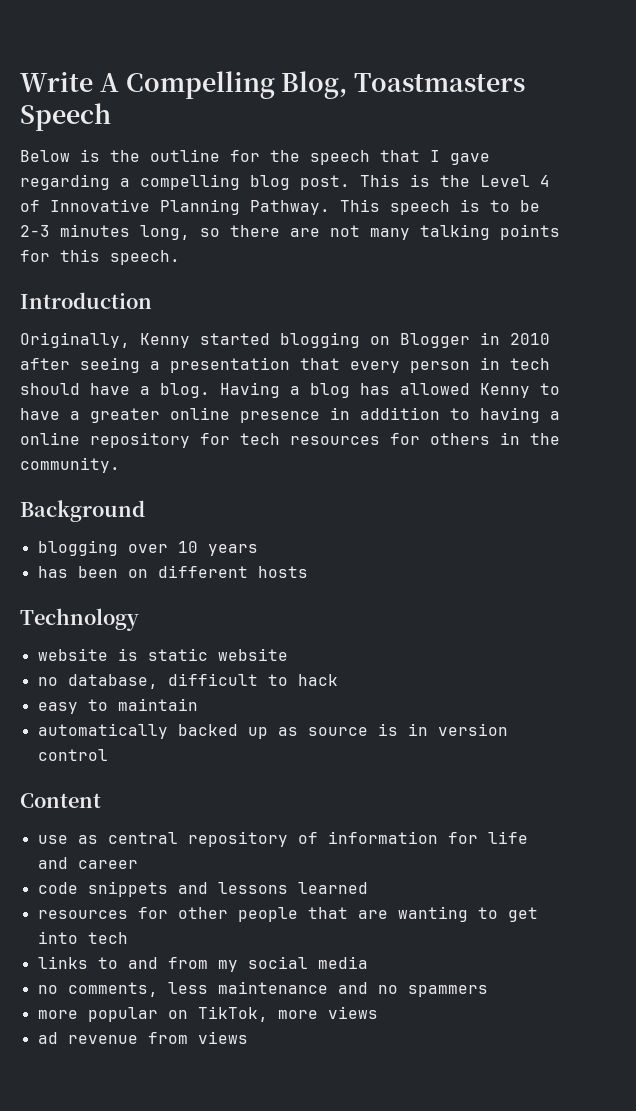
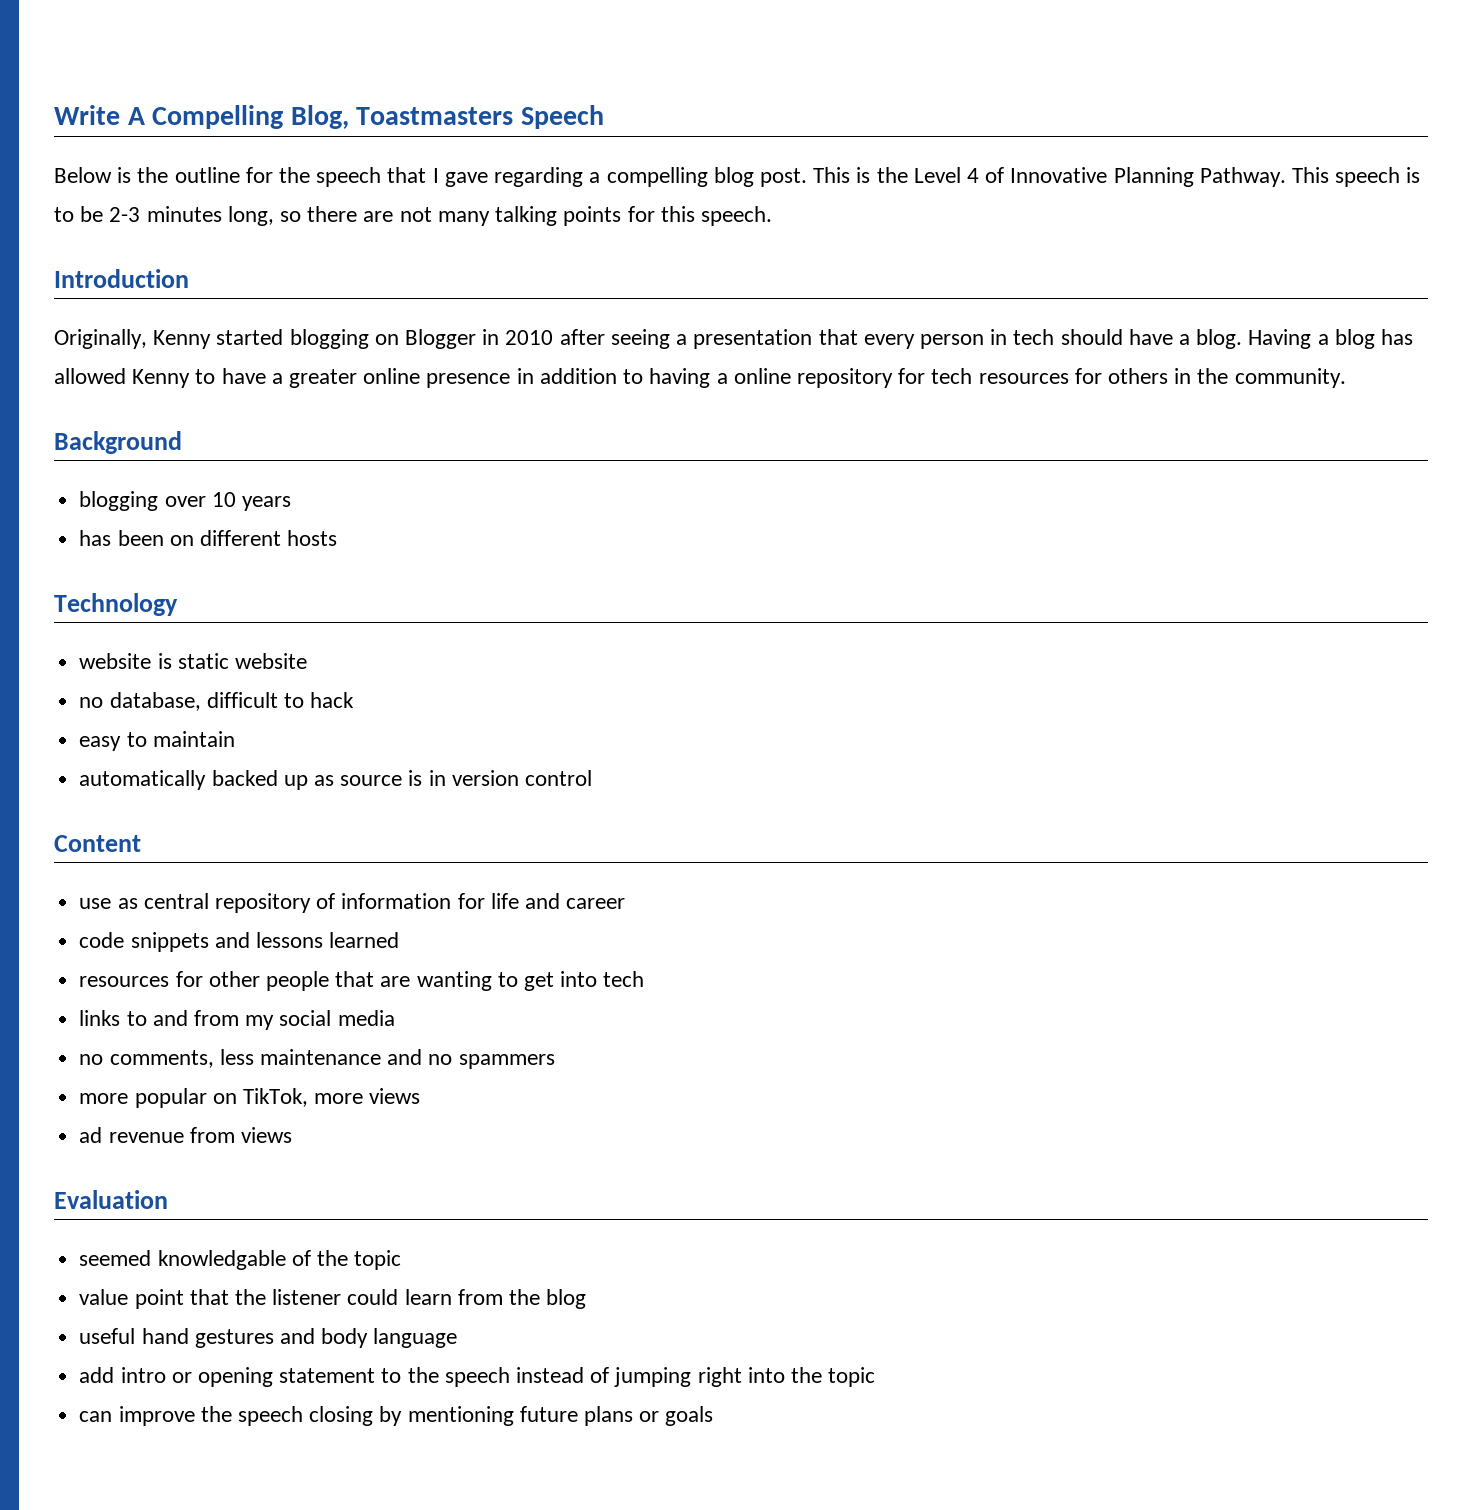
+ Evaluation
+ seemed knowledgable of the topic
+ value point that the listener could learn from the blog
+ useful hand gestures and body language
+ add intro or opening statement to the speech instead of jumping right into the topic
+ can improve the speech closing by mentioning future plans or goals

